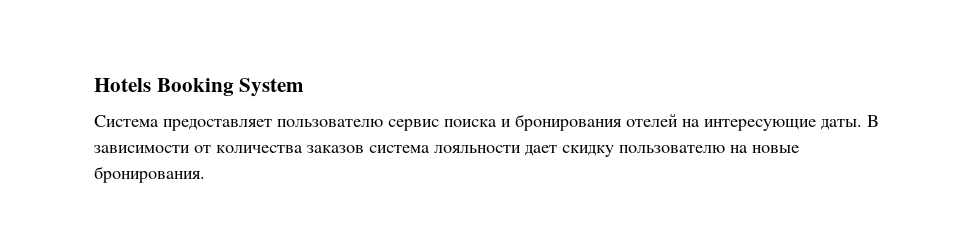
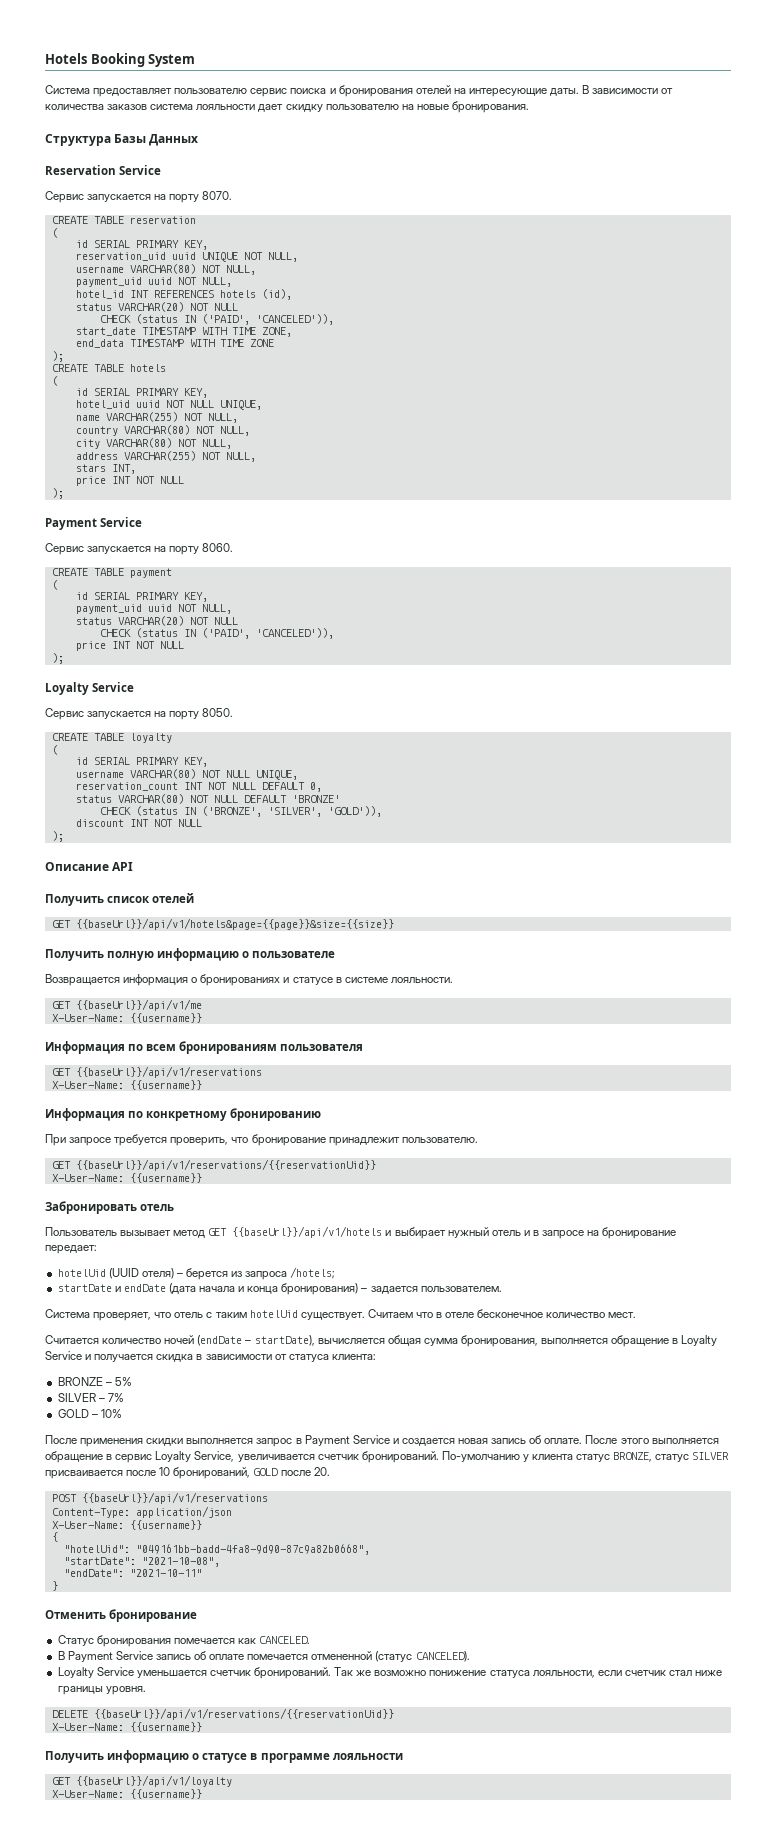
+ Структура Базы Данных
+ Reservation Service
+ Сервис запускается на порту 8070.
+ CREATE TABLE reservation
+ (
+ id SERIAL PRIMARY KEY,
+ reservation_uid uuid UNIQUE NOT NULL,
+ username VARCHAR(80) NOT NULL,
+ payment_uid uuid NOT NULL,
+ hotel_id INT REFERENCES hotels (id),
+ status VARCHAR(20) NOT NULL
+ CHECK (status IN ('PAID', 'CANCELED')),
+ start_date TIMESTAMP WITH TIME ZONE,
+ end_data TIMESTAMP WITH TIME ZONE
+ );
+ CREATE TABLE hotels
+ (
+ id SERIAL PRIMARY KEY,
+ hotel_uid uuid NOT NULL UNIQUE,
+ name VARCHAR(255) NOT NULL,
+ country VARCHAR(80) NOT NULL,
+ city VARCHAR(80) NOT NULL,
+ address VARCHAR(255) NOT NULL,
+ stars INT,
+ price INT NOT NULL
+ );
+ Payment Service
+ Сервис запускается на порту 8060.
+ CREATE TABLE payment
+ (
+ id SERIAL PRIMARY KEY,
+ payment_uid uuid NOT NULL,
+ status VARCHAR(20) NOT NULL
+ CHECK (status IN ('PAID', 'CANCELED')),
+ price INT NOT NULL
+ );
+ Loyalty Service
+ Сервис запускается на порту 8050.
+ CREATE TABLE loyalty
+ (
+ id SERIAL PRIMARY KEY,
+ username VARCHAR(80) NOT NULL UNIQUE,
+ reservation_count INT NOT NULL DEFAULT 0,
+ status VARCHAR(80) NOT NULL DEFAULT 'BRONZE'
+ CHECK (status IN ('BRONZE', 'SILVER', 'GOLD')),
+ discount INT NOT NULL
+ );
+ Описание API
+ Получить список отелей
+ GET {{baseUrl}}/api/v1/hotels&page={{page}}&size={{size}}
+ Получить полную информацию о пользователе
+ Возвращается информация о бронированиях и статусе в системе лояльности.
+ GET {{baseUrl}}/api/v1/me
+ X-User-Name: {{username}}
+ Информация по всем бронированиям пользователя
+ GET {{baseUrl}}/api/v1/reservations
+ X-User-Name: {{username}}
+ Информация по конкретному бронированию
+ При запросе требуется проверить, что бронирование принадлежит пользователю.
+ GET {{baseUrl}}/api/v1/reservations/{{reservationUid}}
+ X-User-Name: {{username}}
+ Забронировать отель
+ Пользователь вызывает метод GET {{baseUrl}}/api/v1/hotels и выбирает нужный отель и в запросе на бронирование передает:
+ hotelUid (UUID отеля) – берется из запроса /hotels;
+ startDate и endDate (дата начала и конца бронирования) – задается пользователем.
+ Система проверяет, что отель с таким hotelUid существует. Считаем что в отеле бесконечное количество мест.
+ Считается количество ночей (endDate – startDate), вычисляется общая сумма бронирования, выполняется обращение в Loyalty Service и получается скидка в зависимости от статуса клиента:
+ BRONZE – 5%
+ SILVER – 7%
+ GOLD – 10%
+ После применения скидки выполняется запрос в Payment Service и создается новая запись об оплате. После этого выполняется обращение в сервис Loyalty Service, увеличивается счетчик бронирований. По-умолчанию у клиента статус BRONZE, статус SILVER присваивается после 10 бронирований, GOLD после 20.
+ POST {{baseUrl}}/api/v1/reservations
+ Content-Type: application/json
+ X-User-Name: {{username}}
+ {
+ "hotelUid": "049161bb-badd-4fa8-9d90-87c9a82b0668",
+ "startDate": "2021-10-08",
+ "endDate": "2021-10-11"
+ }
+ Отменить бронирование
+ Статус бронирования помечается как CANCELED.
+ В Payment Service запись об оплате помечается отмененной (статус CANCELED).
+ Loyalty Service уменьшается счетчик бронирований. Так же возможно понижение статуса лояльности, если счетчик стал ниже границы уровня.
+ DELETE {{baseUrl}}/api/v1/reservations/{{reservationUid}}
+ X-User-Name: {{username}}
+ Получить информацию о статусе в программе лояльности
+ GET {{baseUrl}}/api/v1/loyalty
+ X-User-Name: {{username}}

